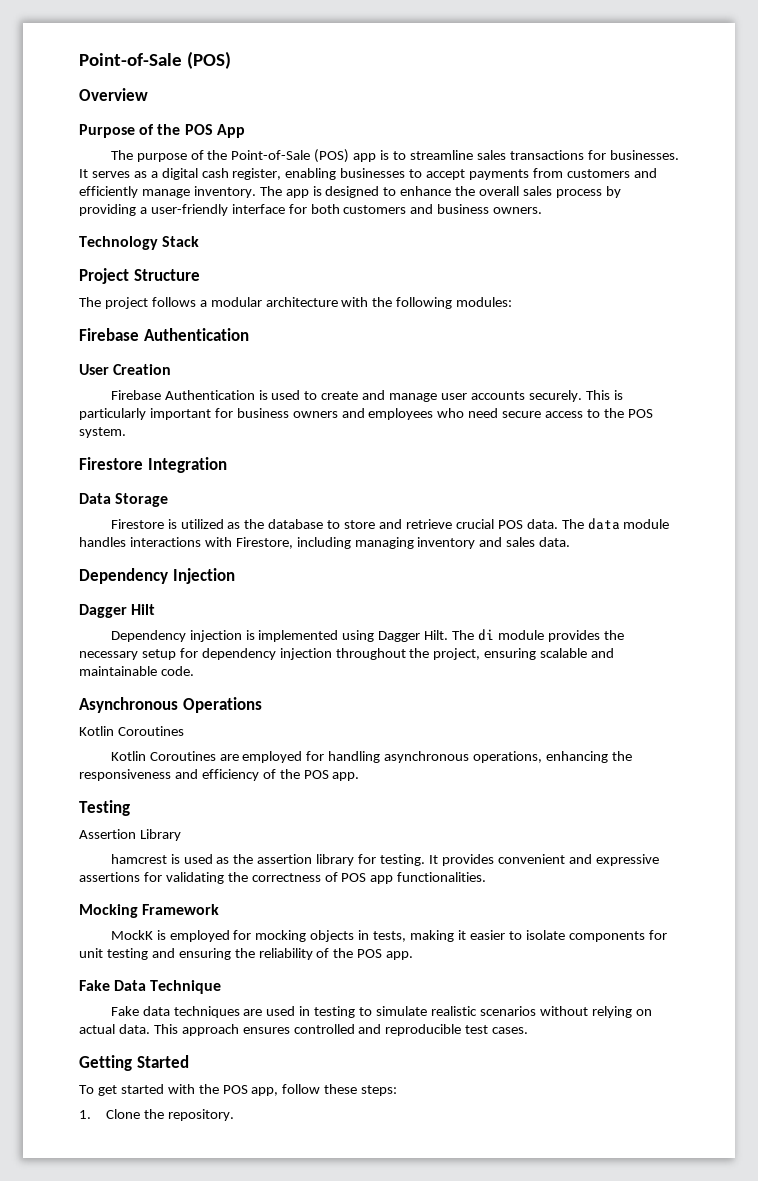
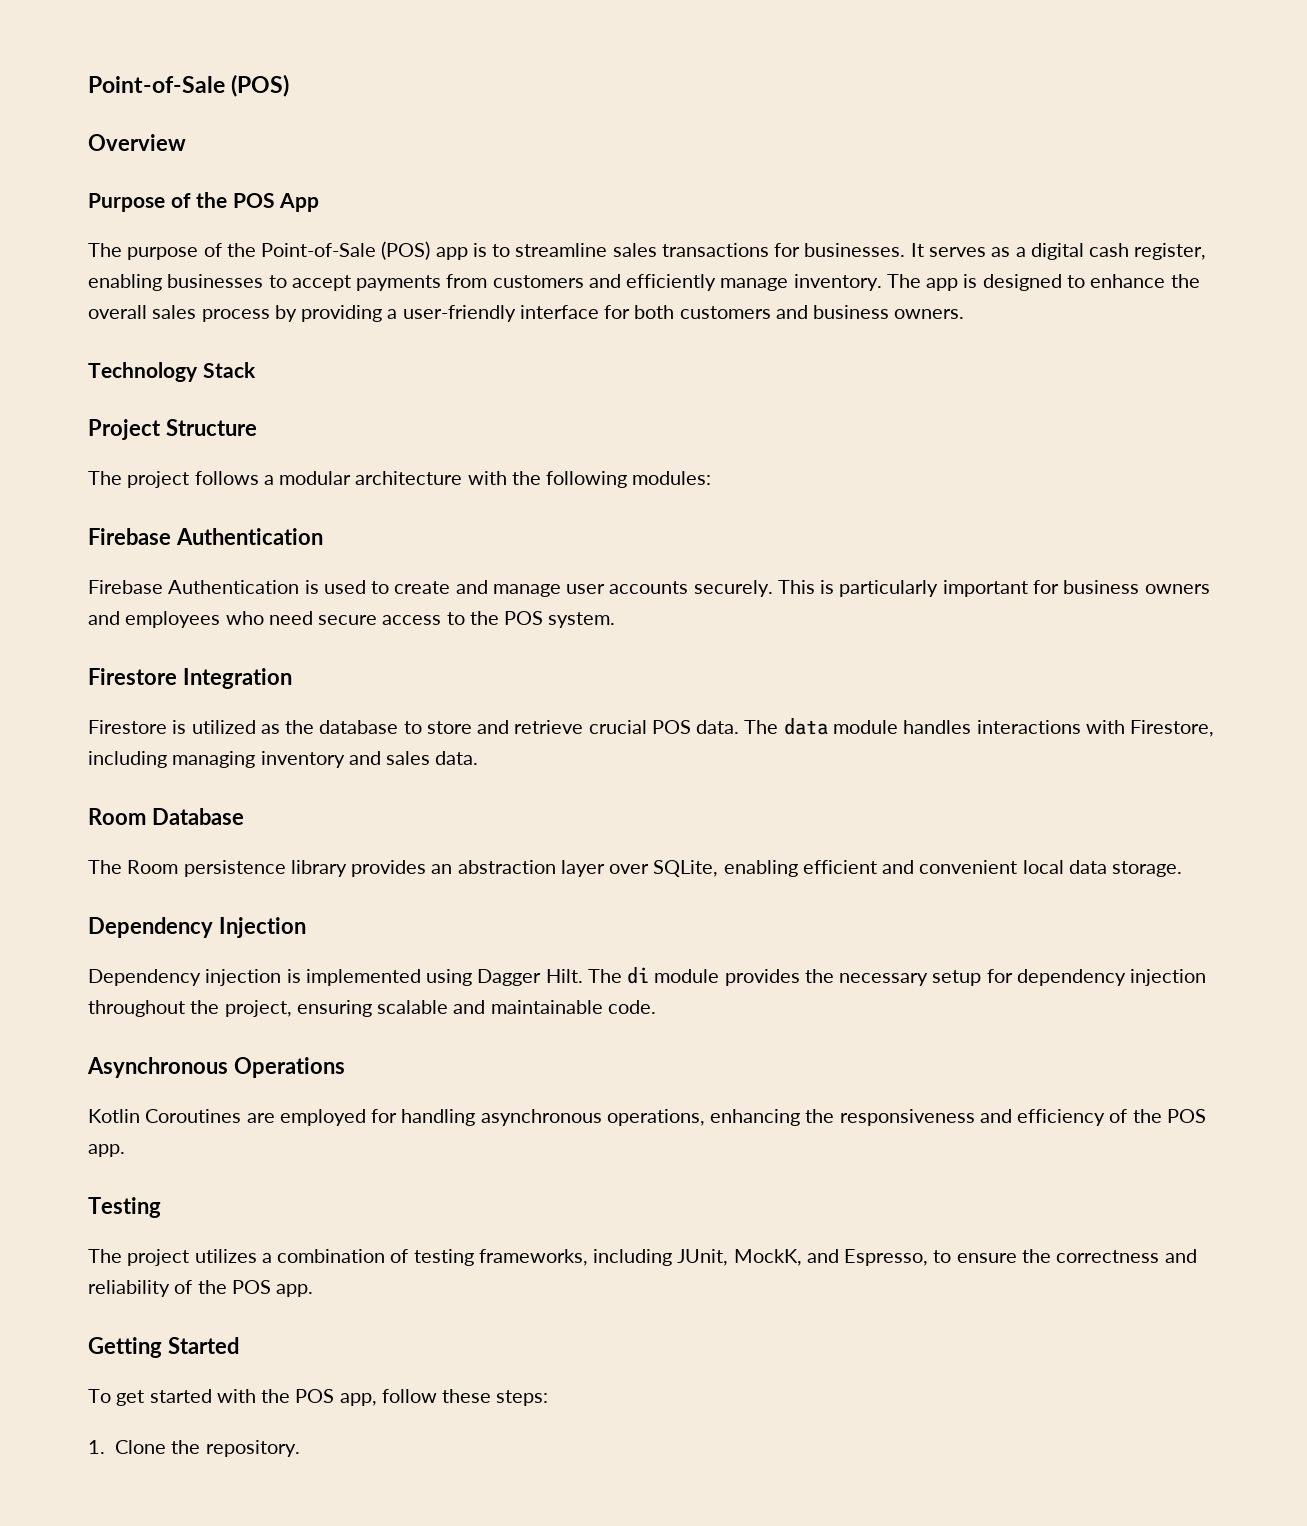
- User Creation
- Data Storage
+ Room Database
+ The Room persistence library provides an abstraction layer over SQLite, enabling efficient and convenient local data storage.
- Dagger Hilt
  Asynchronous Operations
- Kotlin Coroutines
- Assertion Library
- hamcrest is used as the assertion library for testing. It provides convenient and expressive assertions for validating the correctness of POS app functionalities.
- Mocking Framework
- MockK is employed for mocking objects in tests, making it easier to isolate components for unit testing and ensuring the reliability of the POS app.
+ The project utilizes a combination of testing frameworks, including JUnit, MockK, and Espresso, to ensure the correctness and reliability of the POS app.
- Fake Data Technique
- Fake data techniques are used in testing to simulate realistic scenarios without relying on actual data. This approach ensures controlled and reproducible test cases.

